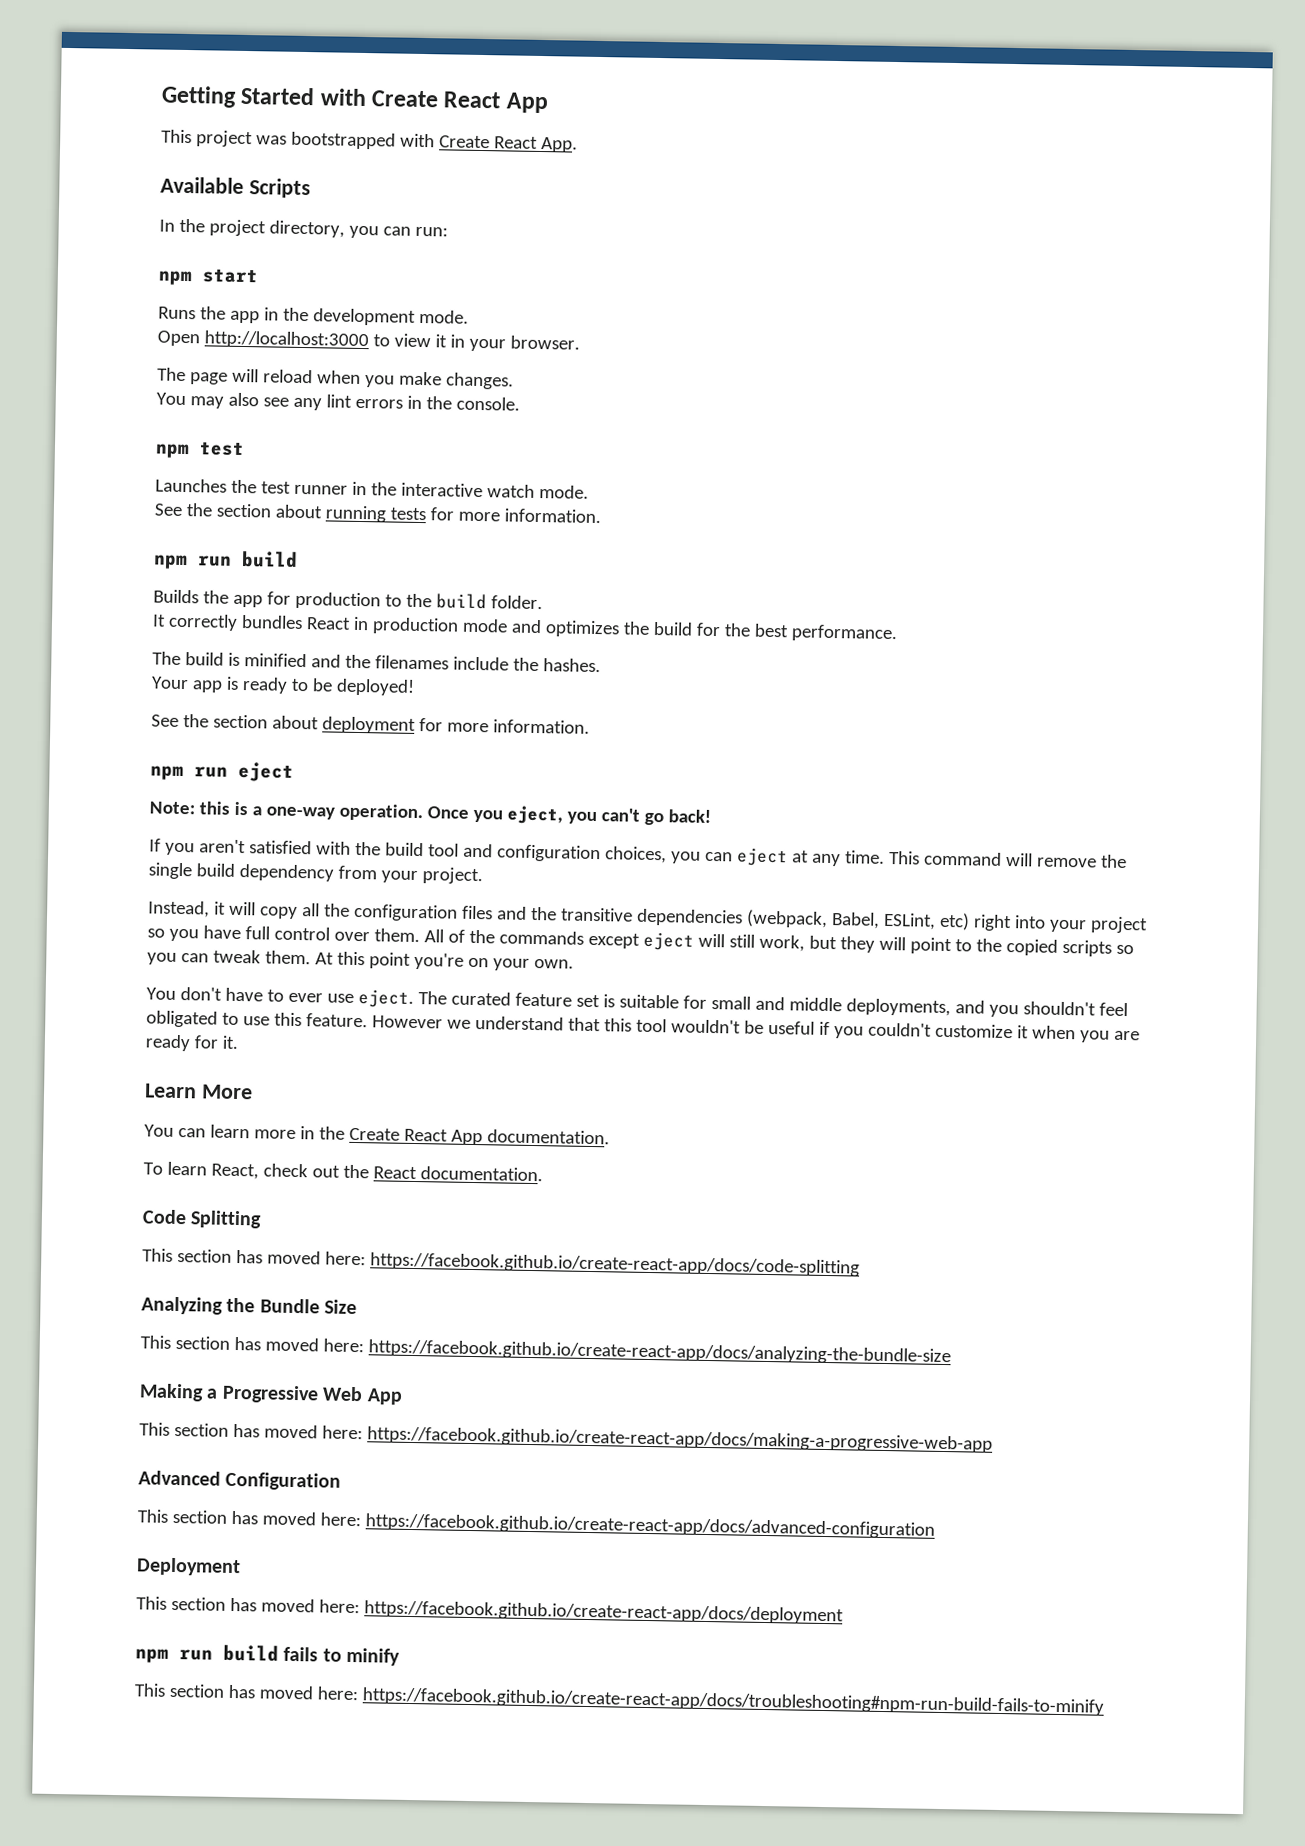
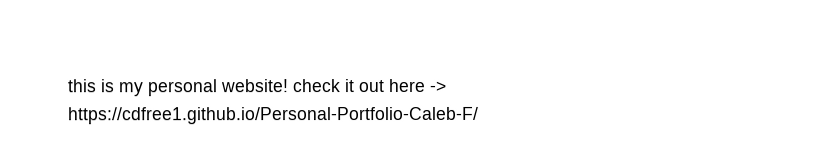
- Getting Started with Create React App
- This project was bootstrapped with Create React App.
- Available Scripts
- In the project directory, you can run:
- npm start
- Runs the app in the development mode.
- Open http://localhost:3000 to view it in your browser.
- The page will reload when you make changes.
- You may also see any lint errors in the console.
- npm test
- Launches the test runner in the interactive watch mode.
- See the section about running tests for more information.
- npm run build
- Builds the app for production to the build folder.
- It correctly bundles React in production mode and optimizes the build for the best performance.
- The build is minified and the filenames include the hashes.
- Your app is ready to be deployed!
- See the section about deployment for more information.
- npm run eject
- Note: this is a one-way operation. Once you eject, you can't go back!
- If you aren't satisfied with the build tool and configuration choices, you can eject at any time. This command will remove the single build dependency from your project.
- Instead, it will copy all the configuration files and the transitive dependencies (webpack, Babel, ESLint, etc) right into your project so you have full control over them. All of the commands except eject will still work, but they will point to the copied scripts so you can tweak them. At this point you're on your own.
- You don't have to ever use eject. The curated feature set is suitable for small and middle deployments, and you shouldn't feel obligated to use this feature. However we understand that this tool wouldn't be useful if you couldn't customize it when you are ready for it.
- Learn More
- You can learn more in the Create React App documentation.
- To learn React, check out the React documentation.
- Code Splitting
- This section has moved here: https://facebook.github.io/create-react-app/docs/code-splitting
- Analyzing the Bundle Size
- This section has moved here: https://facebook.github.io/create-react-app/docs/analyzing-the-bundle-size
- Making a Progressive Web App
- This section has moved here: https://facebook.github.io/create-react-app/docs/making-a-progressive-web-app
- Advanced Configuration
- This section has moved here: https://facebook.github.io/create-react-app/docs/advanced-configuration
- Deployment
- This section has moved here: https://facebook.github.io/create-react-app/docs/deployment
- npm run build fails to minify
- This section has moved here: https://facebook.github.io/create-react-app/docs/troubleshooting#npm-run-build-fails-to-minify
+ this is my personal website! check it out here -> https://cdfree1.github.io/Personal-Portfolio-Caleb-F/

